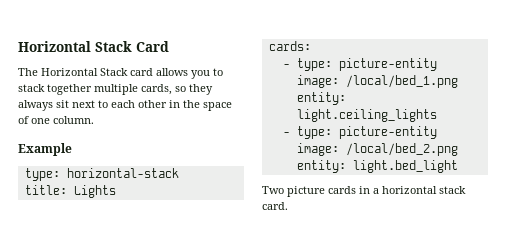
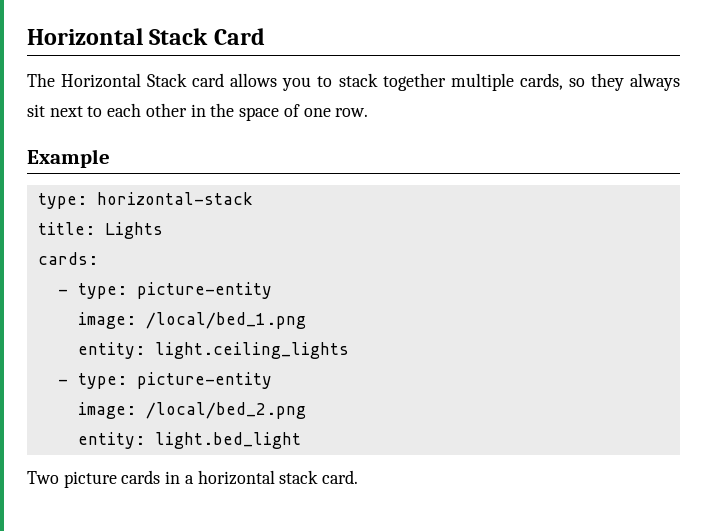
- The Horizontal Stack card allows you to stack together multiple cards, so they always sit next to each other in the space of one column.
+ The Horizontal Stack card allows you to stack together multiple cards, so they always sit next to each other in the space of one row.

